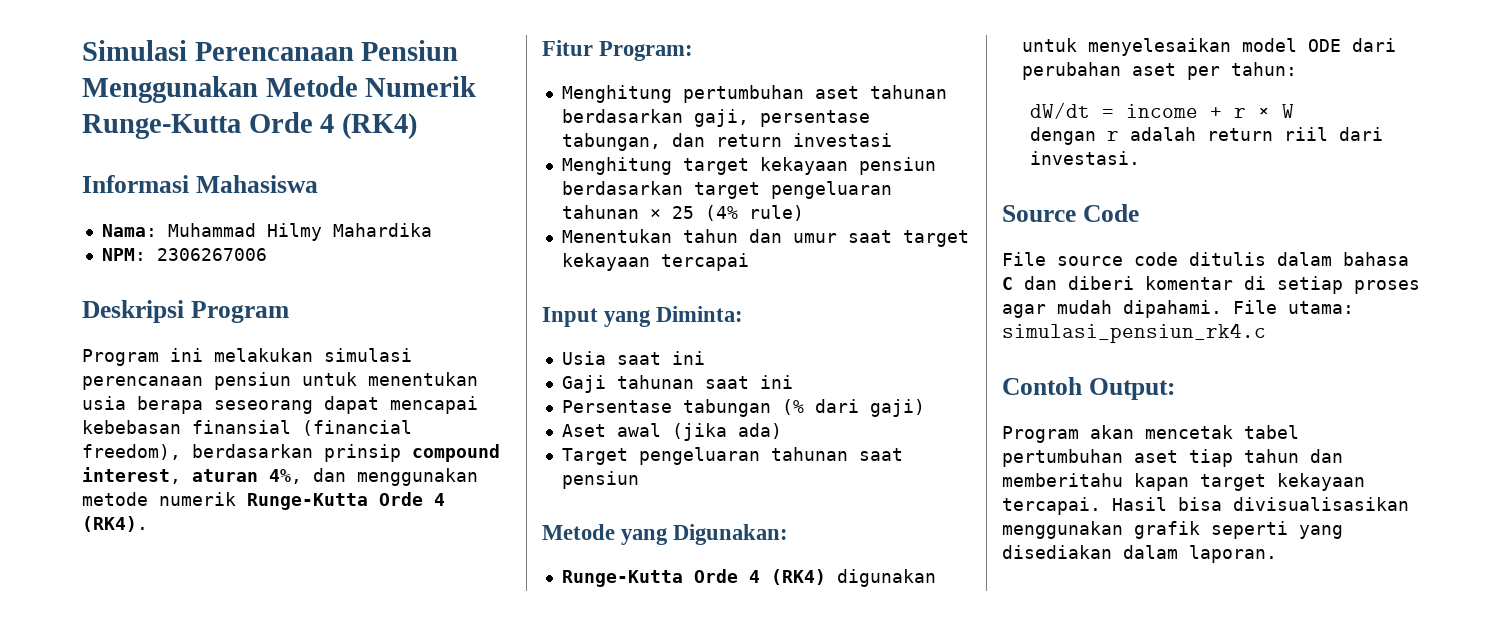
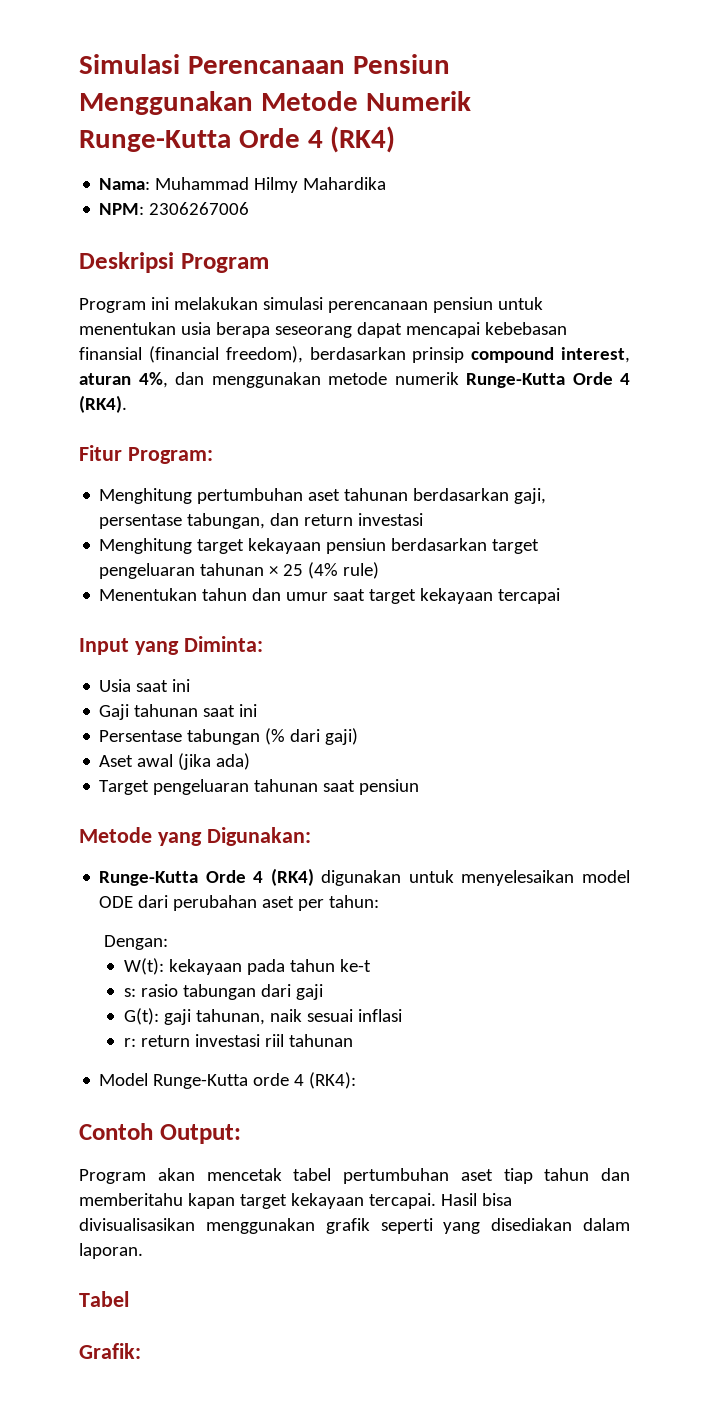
- Informasi Mahasiswa
- dW/dt = income + r × W
- dengan r adalah return riil dari investasi.
- Source Code
- File source code ditulis dalam bahasa C dan diberi komentar di setiap proses agar mudah dipahami. File utama: simulasi_pensiun_rk4.c
+ Dengan:
+ W(t): kekayaan pada tahun ke-t
+ s: rasio tabungan dari gaji
+ G(t): gaji tahunan, naik sesuai inflasi
+ r: return investasi riil tahunan
+ Model Runge-Kutta orde 4 (RK4):
+ Tabel
+ Grafik:

